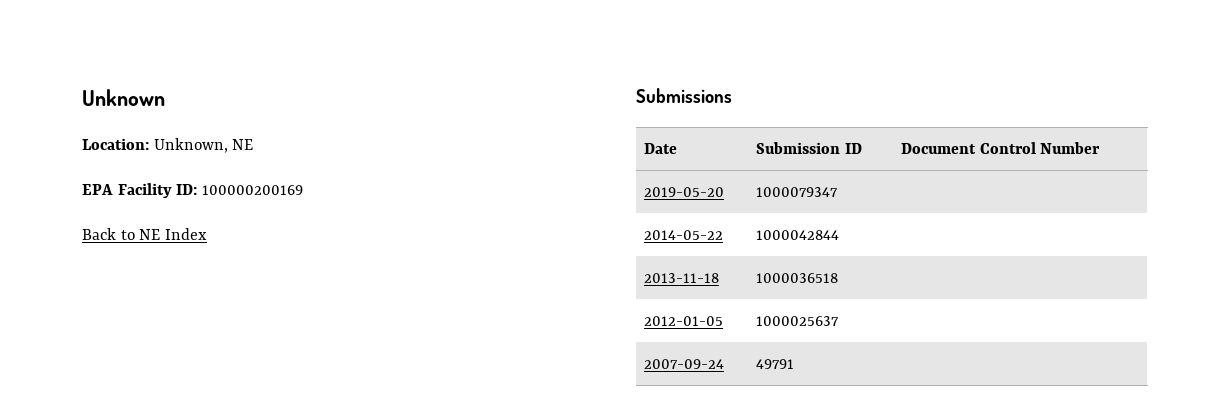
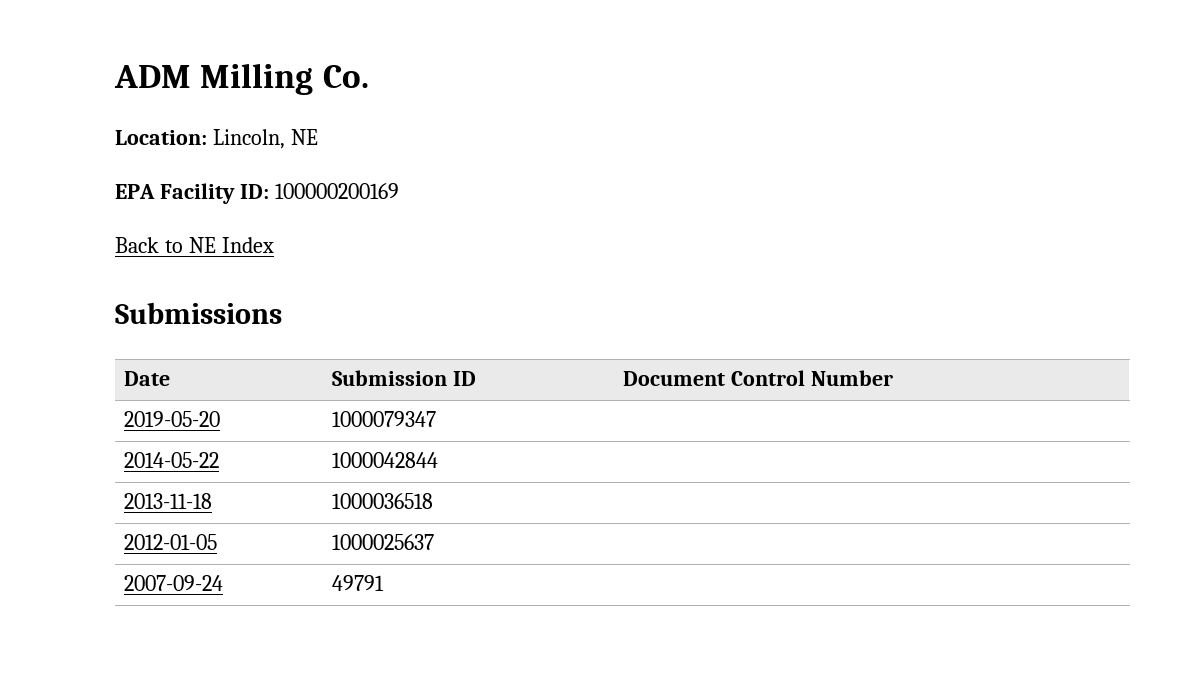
- Unknown
+ ADM Milling Co.
- Location: Unknown, NE
+ Location: Lincoln, NE

